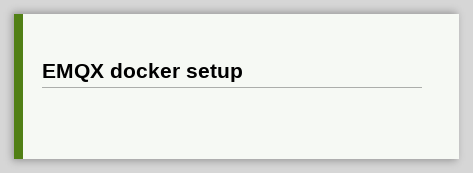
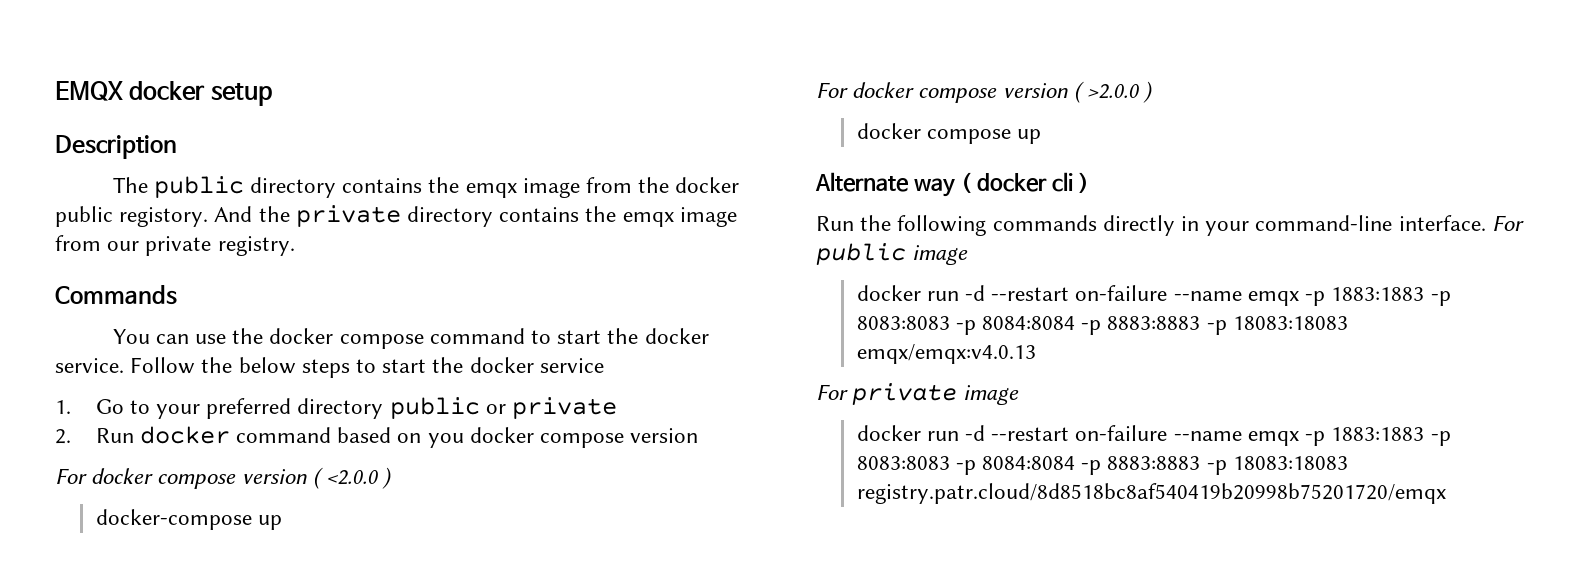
+ Description
+ The public directory contains the emqx image from the docker public registory. And the private directory contains the emqx image from our private registry.
+ Commands
+ You can use the docker compose command to start the docker service. Follow the below steps to start the docker service
+ 1. Go to your preferred directory public or private
+ 2. Run docker command based on you docker compose version
+ For docker compose version ( <2.0.0 )
+ docker-compose up
+ For docker compose version ( >2.0.0 )
+ docker compose up
+ Alternate way ( docker cli )
+ Run the following commands directly in your command-line interface. For public image
+ docker run -d --restart on-failure --name emqx -p 1883:1883 -p 8083:8083 -p 8084:8084 -p 8883:8883 -p 18083:18083 emqx/emqx:v4.0.13
+ For private image
+ docker run -d --restart on-failure --name emqx -p 1883:1883 -p 8083:8083 -p 8084:8084 -p 8883:8883 -p 18083:18083 registry.patr.cloud/8d8518bc8af540419b20998b75201720/emqx

